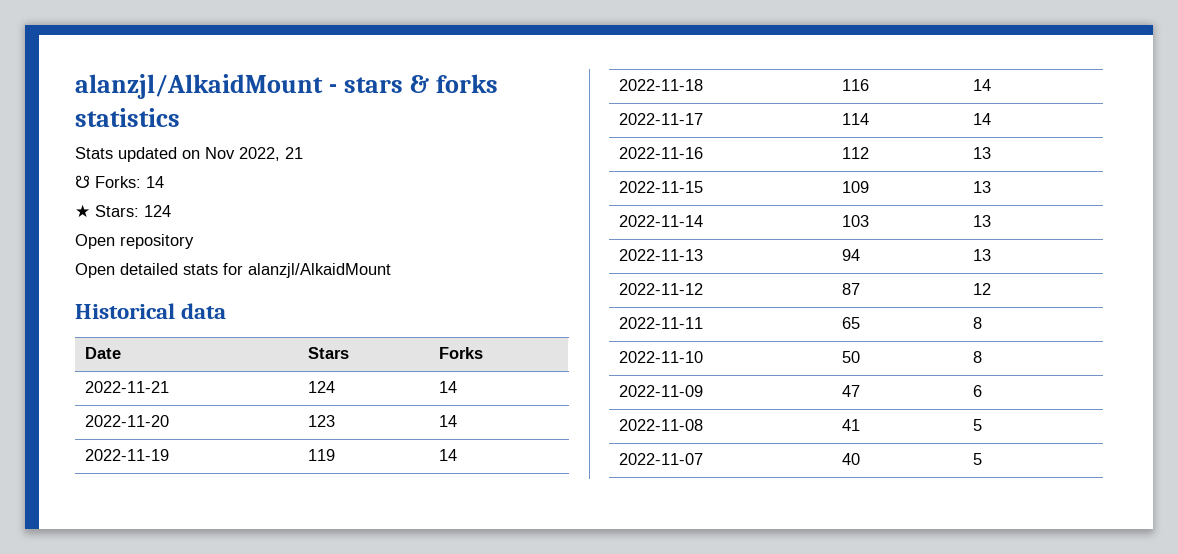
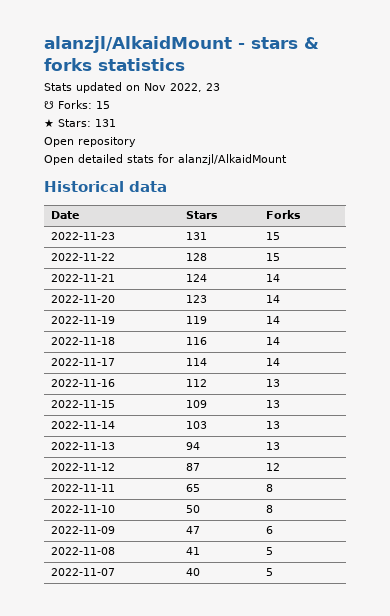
- Stats updated on Nov 2022, 21
+ Stats updated on Nov 2022, 23
- ☋ Forks: 14
+ ☋ Forks: 15
- ★ Stars: 124
+ ★ Stars: 131
+ 2022-11-23 | 131 | 15
+ 2022-11-22 | 128 | 15

